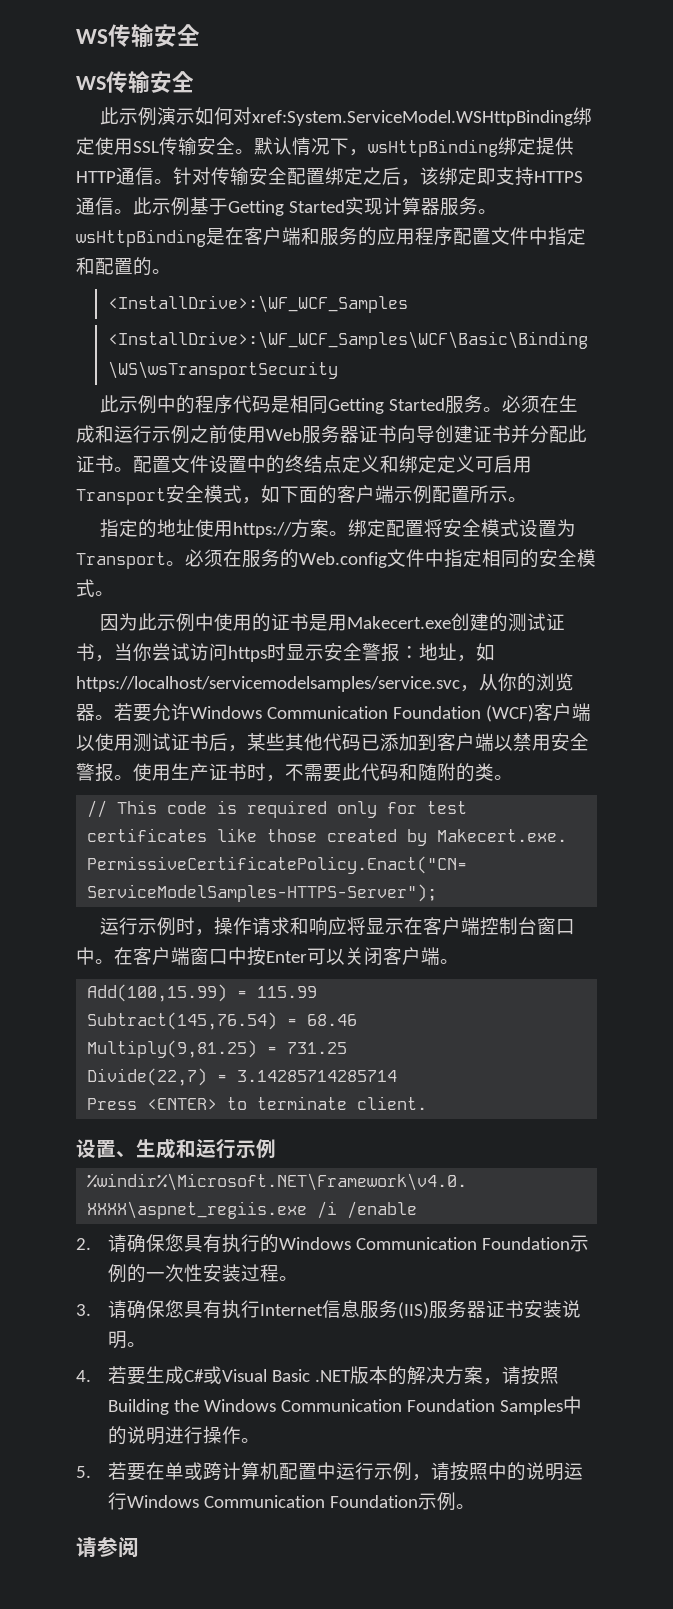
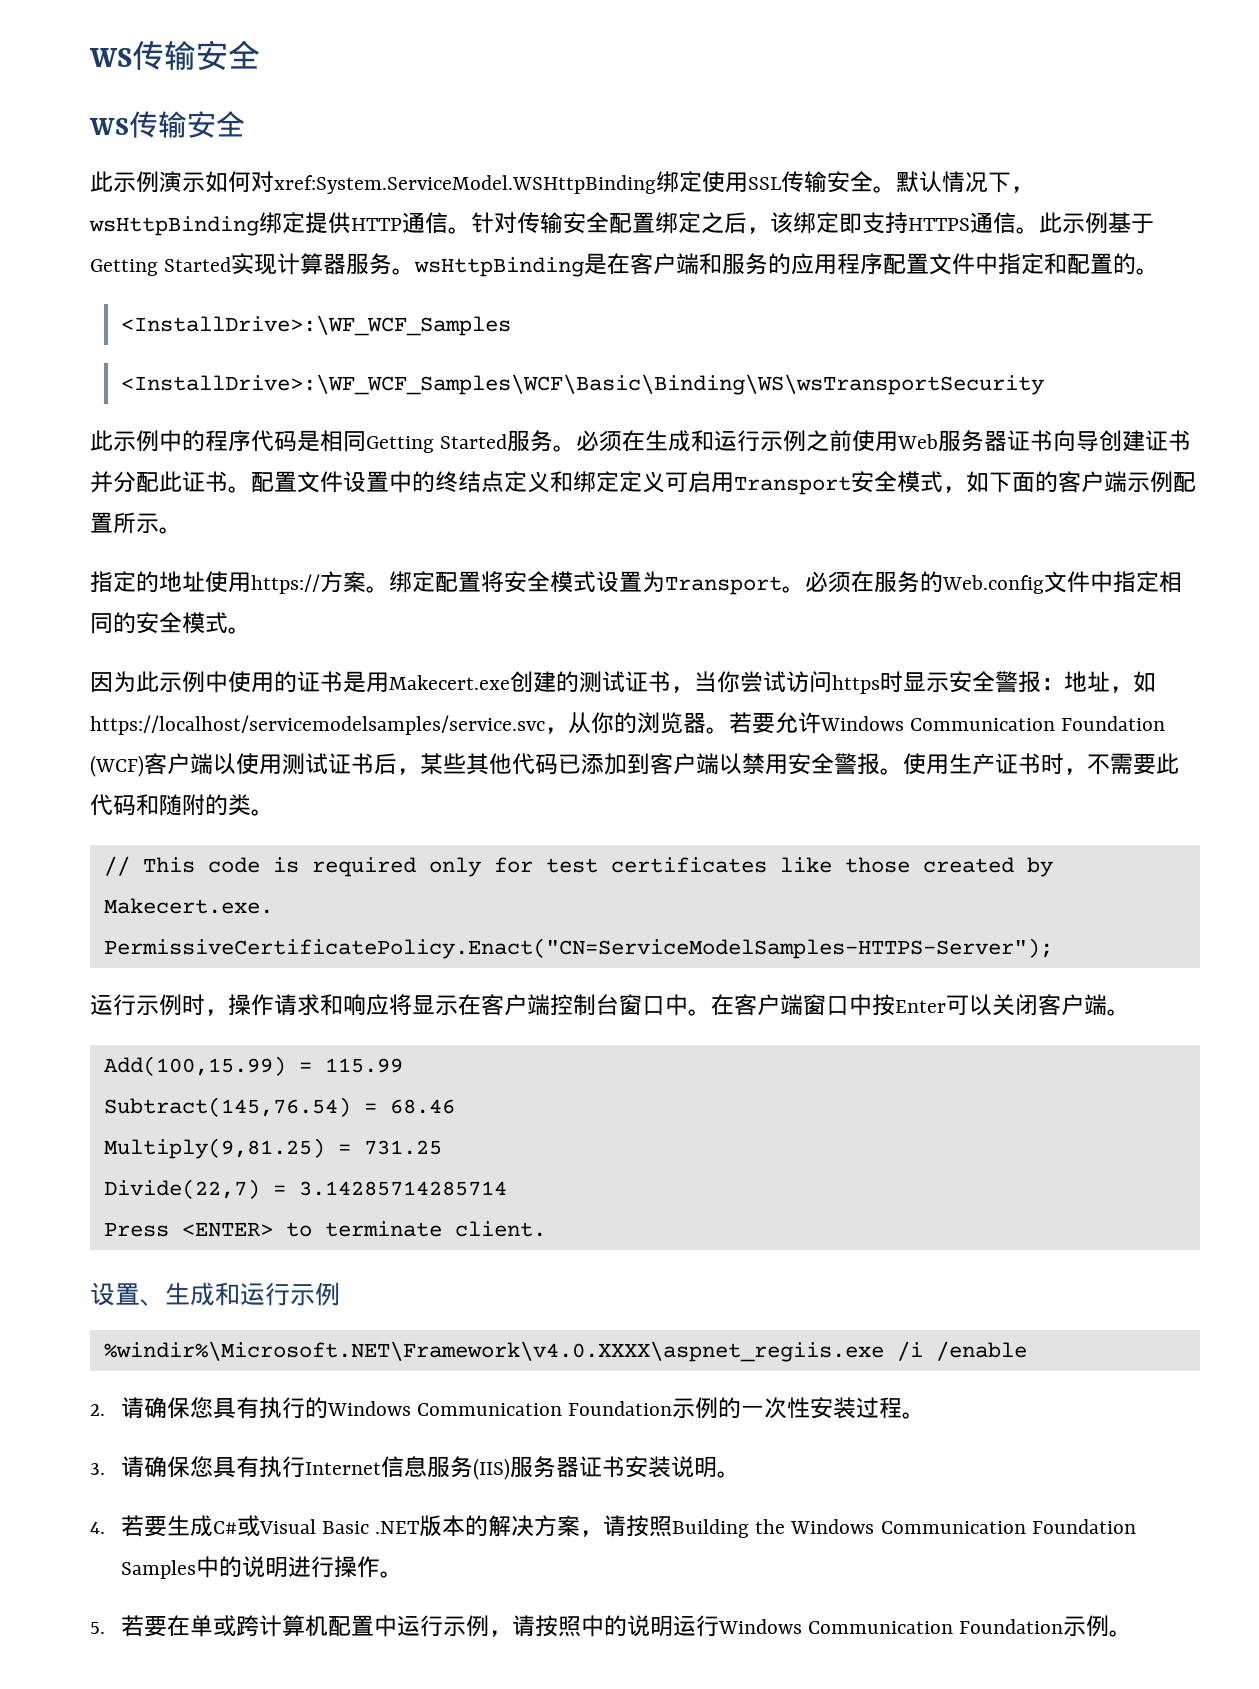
- 请参阅

